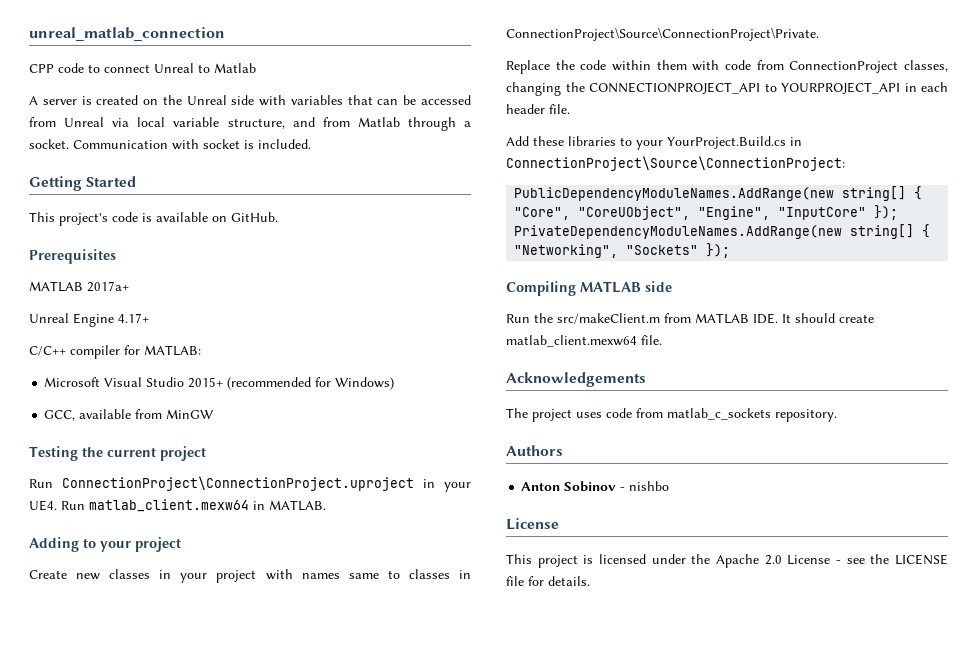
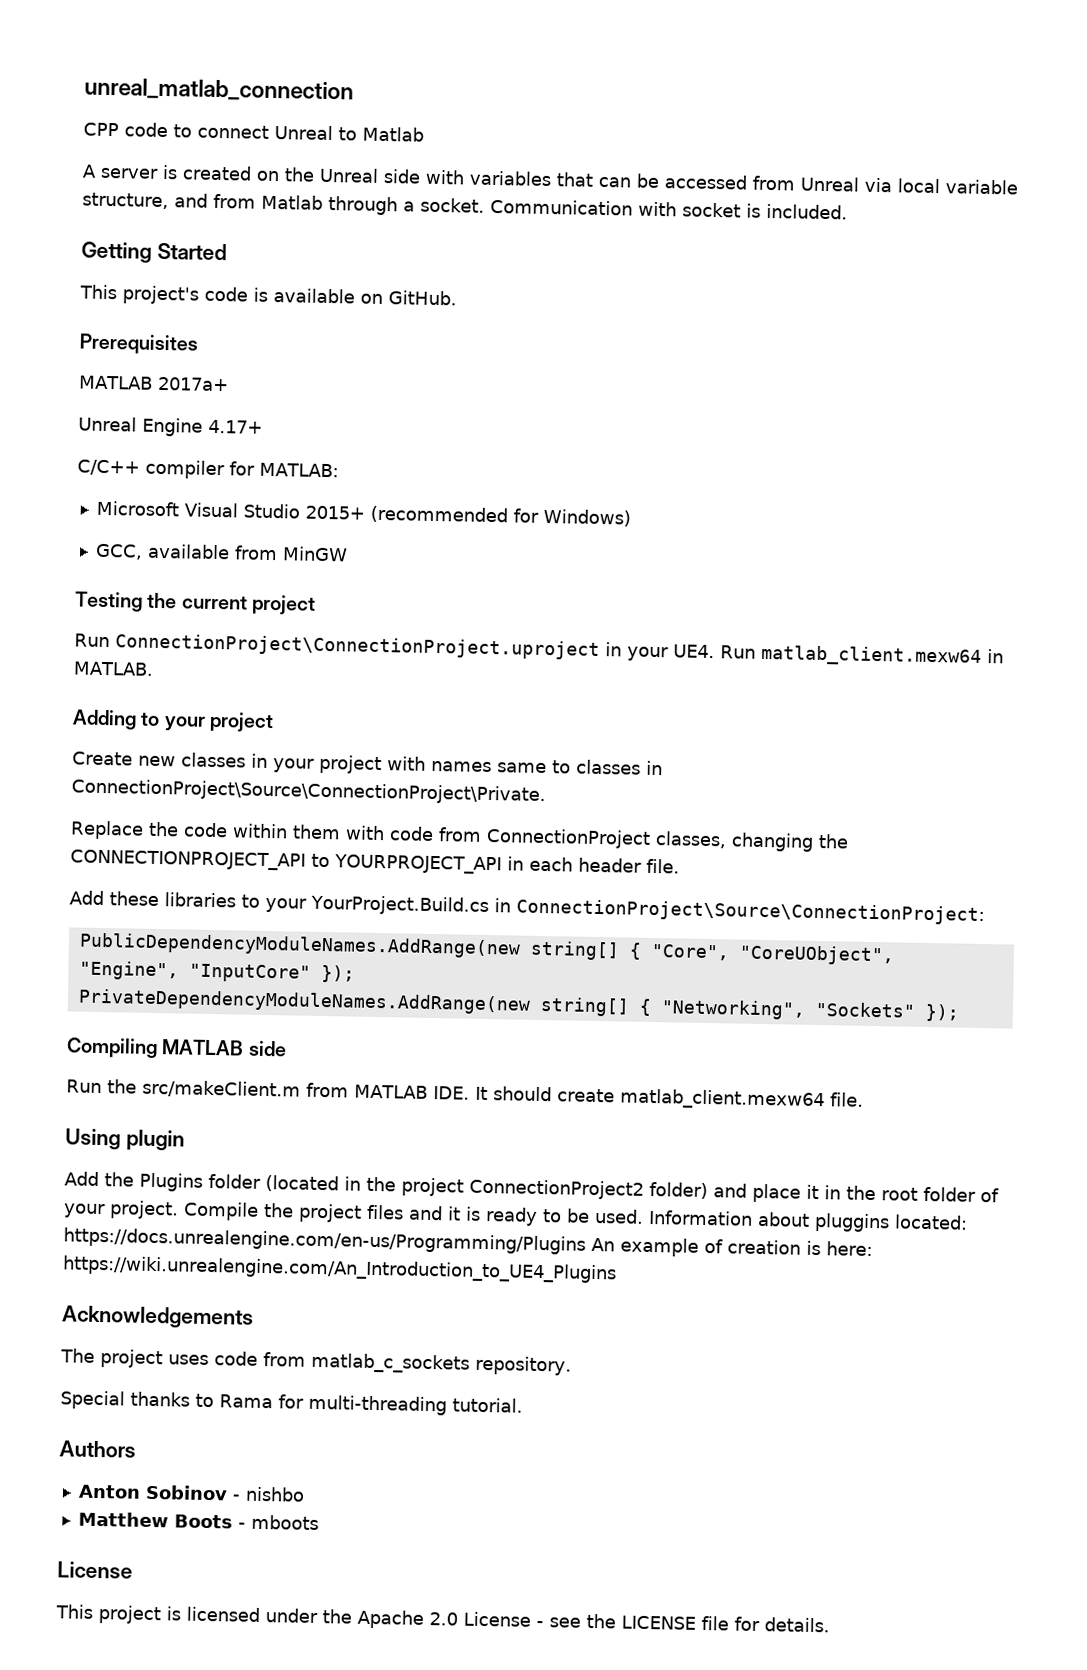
+ Using plugin
+ Add the Plugins folder (located in the project ConnectionProject2 folder) and place it in the root folder of your project. Compile the project files and it is ready to be used. Information about pluggins located: https://docs.unrealengine.com/en-us/Programming/Plugins An example of creation is here: https://wiki.unrealengine.com/An_Introduction_to_UE4_Plugins
+ Special thanks to Rama for multi-threading tutorial.
+ Matthew Boots - mboots

